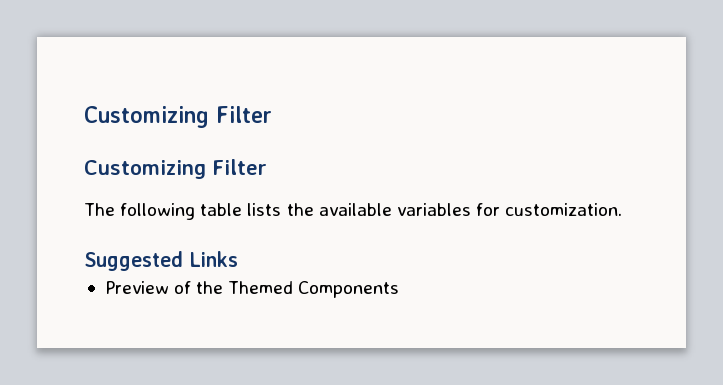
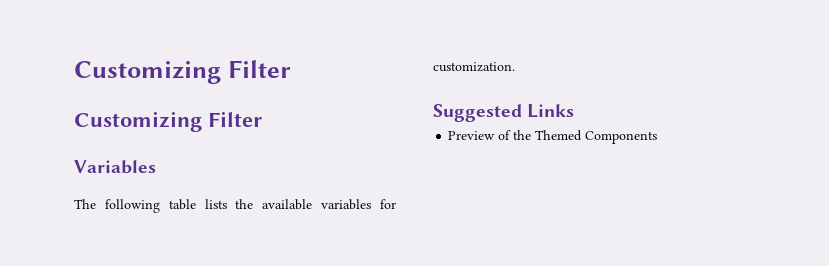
+ Variables

